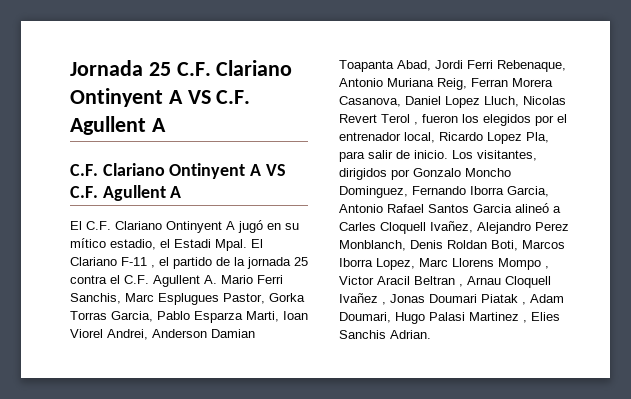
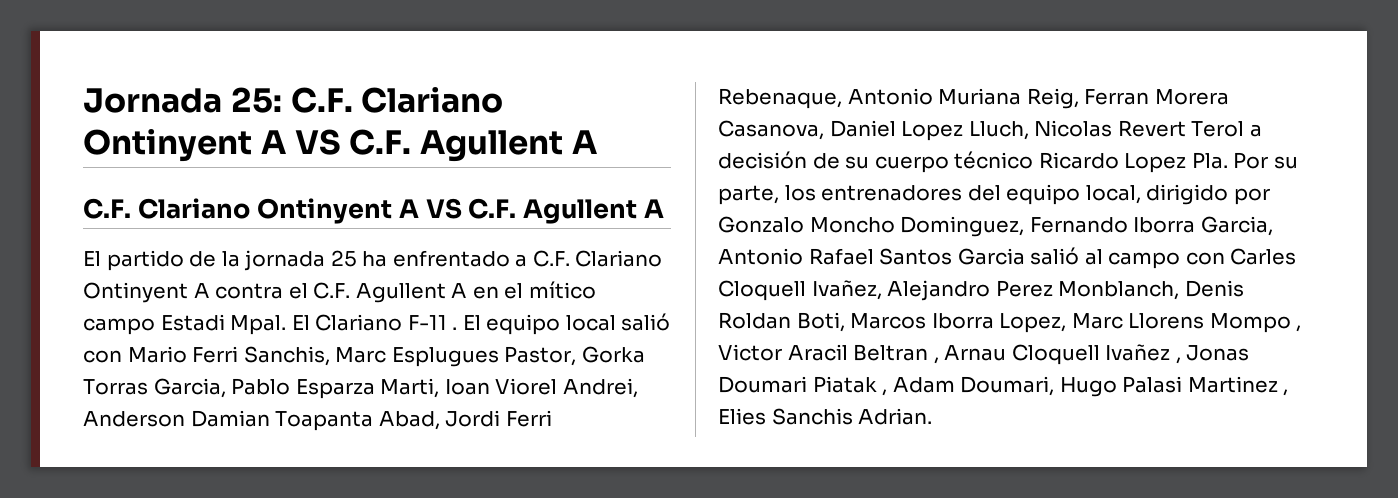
- Jornada 25 C.F. Clariano Ontinyent A VS C.F. Agullent A
+ Jornada 25: C.F. Clariano Ontinyent A VS C.F. Agullent A
- El C.F. Clariano Ontinyent A jugó en su mítico estadio, el Estadi Mpal.
+ El partido de la jornada 25 ha enfrentado a C.F. Clariano Ontinyent A contra el C.F. Agullent A en el mítico campo Estadi Mpal.
- El Clariano F-11 , el partido de la jornada 25 contra el C.F. Agullent A. Mario Ferri Sanchis, Marc Esplugues Pastor, Gorka Torras Garcia, Pablo Esparza Marti, Ioan Viorel Andrei, Anderson Damian Toapanta Abad, Jordi Ferri Rebenaque, Antonio Muriana Reig, Ferran Morera Casanova, Daniel Lopez Lluch, Nicolas Revert Terol , fueron los elegidos por el entrenador local, Ricardo Lopez Pla, para salir de inicio. Los visitantes, dirigidos por Gonzalo Moncho Dominguez, Fernando Iborra Garcia, Antonio Rafael Santos Garcia alineó a Carles Cloquell Ivañez, Alejandro Perez Monblanch, Denis Roldan Boti, Marcos Iborra Lopez, Marc Llorens Mompo , Victor Aracil Beltran , Arnau Cloquell Ivañez , Jonas Doumari Piatak , Adam Doumari, Hugo Palasi Martinez , Elies Sanchis Adrian.
+ El Clariano F-11 . El equipo local salió con Mario Ferri Sanchis, Marc Esplugues Pastor, Gorka Torras Garcia, Pablo Esparza Marti, Ioan Viorel Andrei, Anderson Damian Toapanta Abad, Jordi Ferri Rebenaque, Antonio Muriana Reig, Ferran Morera Casanova, Daniel Lopez Lluch, Nicolas Revert Terol a decisión de su cuerpo técnico Ricardo Lopez Pla. Por su parte, los entrenadores del equipo local, dirigido por Gonzalo Moncho Dominguez, Fernando Iborra Garcia, Antonio Rafael Santos Garcia salió al campo con Carles Cloquell Ivañez, Alejandro Perez Monblanch, Denis Roldan Boti, Marcos Iborra Lopez, Marc Llorens Mompo , Victor Aracil Beltran , Arnau Cloquell Ivañez , Jonas Doumari Piatak , Adam Doumari, Hugo Palasi Martinez , Elies Sanchis Adrian.

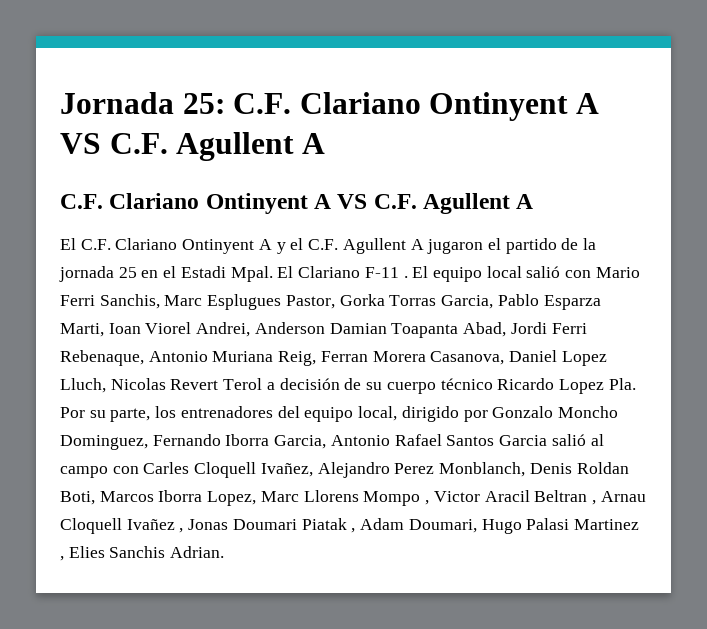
- El partido de la jornada 25 ha enfrentado a C.F. Clariano Ontinyent A contra el C.F. Agullent A en el mítico campo Estadi Mpal.
+ El C.F. Clariano Ontinyent A y el C.F. Agullent A jugaron el partido de la jornada 25 en el Estadi Mpal.

